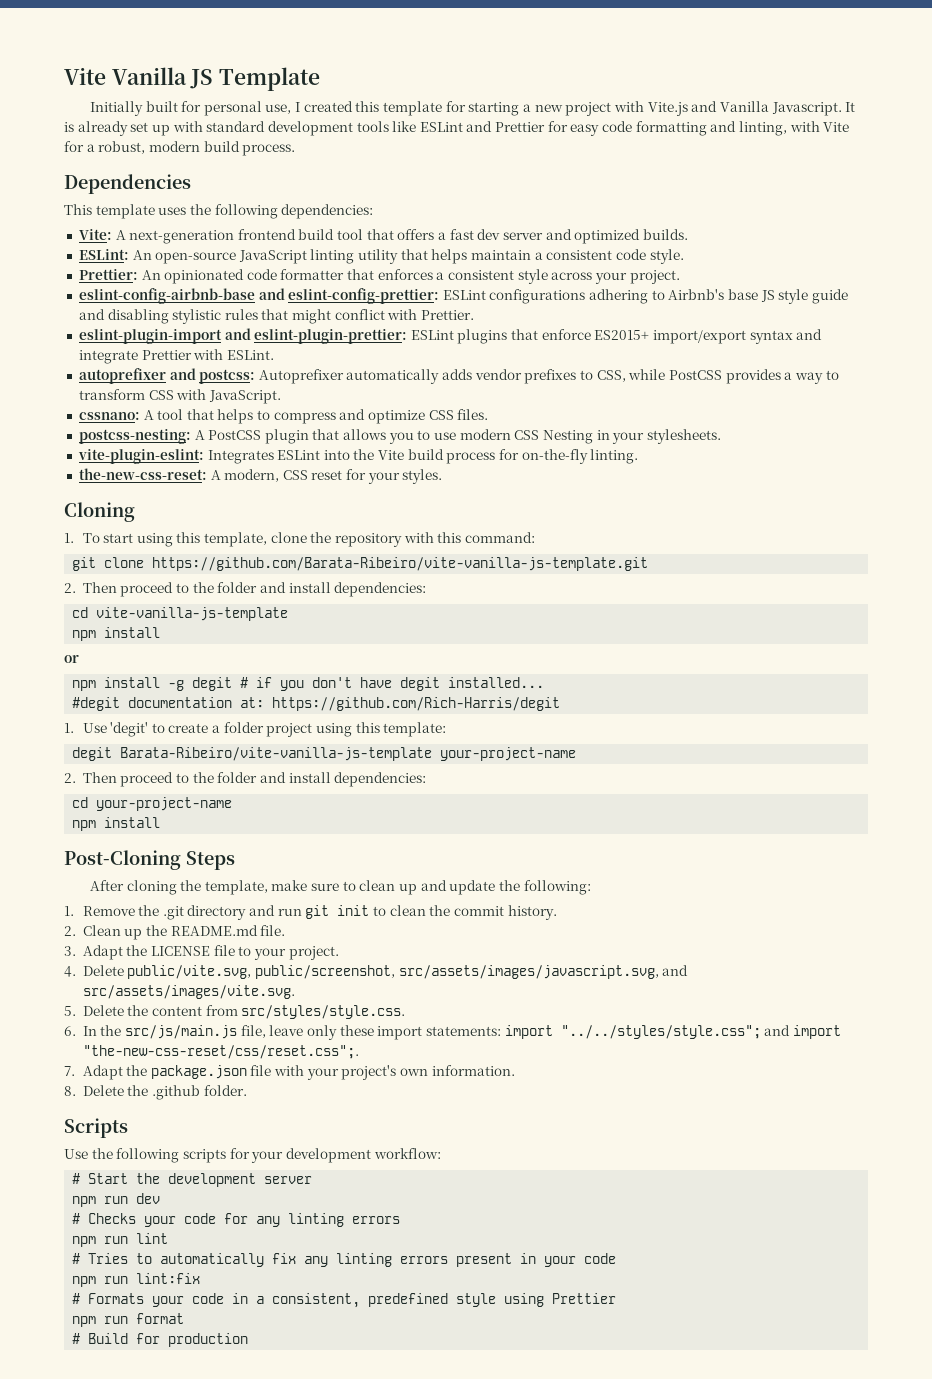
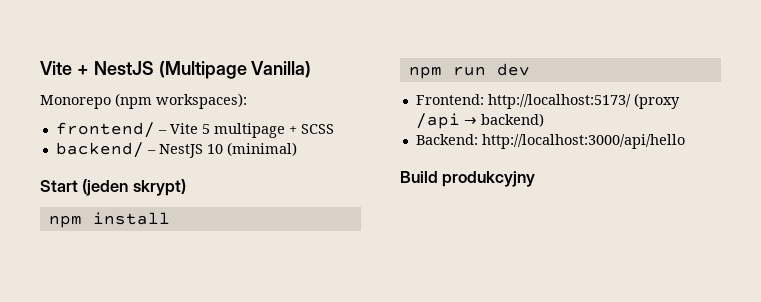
- Vite Vanilla JS Template
- Initially built for personal use, I created this template for starting a new project with Vite.js and Vanilla Javascript. It is already set up with standard development tools like ESLint and Prettier for easy code formatting and linting, with Vite for a robust, modern build process.
- Dependencies
- This template uses the following dependencies:
- Vite: A next-generation frontend build tool that offers a fast dev server and optimized builds.
- ESLint: An open-source JavaScript linting utility that helps maintain a consistent code style.
- Prettier: An opinionated code formatter that enforces a consistent style across your project.
- eslint-config-airbnb-base and eslint-config-prettier: ESLint configurations adhering to Airbnb's base JS style guide and disabling stylistic rules that might conflict with Prettier.
- eslint-plugin-import and eslint-plugin-prettier: ESLint plugins that enforce ES2015+ import/export syntax and integrate Prettier with ESLint.
- autoprefixer and postcss: Autoprefixer automatically adds vendor prefixes to CSS, while PostCSS provides a way to transform CSS with JavaScript.
- cssnano: A tool that helps to compress and optimize CSS files.
- postcss-nesting: A PostCSS plugin that allows you to use modern CSS Nesting in your stylesheets.
- vite-plugin-eslint: Integrates ESLint into the Vite build process for on-the-fly linting.
- the-new-css-reset: A modern, CSS reset for your styles.
- Cloning
- 1. To start using this template, clone the repository with this command:
- git clone https://github.com/Barata-Ribeiro/vite-vanilla-js-template.git
- 2. Then proceed to the folder and install dependencies:
- cd vite-vanilla-js-template
+ Vite + NestJS (Multipage Vanilla)
+ Monorepo (npm workspaces):
+ frontend/ – Vite 5 multipage + SCSS
+ backend/ – NestJS 10 (minimal)
+ Start (jeden skrypt)
  npm install
- or
- npm install -g degit # if you don't have degit installed...
- #degit documentation at: https://github.com/Rich-Harris/degit
- 1. Use 'degit' to create a folder project using this template:
- degit Barata-Ribeiro/vite-vanilla-js-template your-project-name
- 2. Then proceed to the folder and install dependencies:
- cd your-project-name
- npm install
- Post-Cloning Steps
- After cloning the template, make sure to clean up and update the following:
- 1. Remove the .git directory and run git init to clean the commit history.
- 2. Clean up the README.md file.
- 3. Adapt the LICENSE file to your project.
- 4. Delete public/vite.svg, public/screenshot, src/assets/images/javascript.svg, and src/assets/images/vite.svg.
- 5. Delete the content from src/styles/style.css.
- 6. In the src/js/main.js file, leave only these import statements: import "../../styles/style.css"; and import "the-new-css-reset/css/reset.css";.
- 7. Adapt the package.json file with your project's own information.
- 8. Delete the .github folder.
- Scripts
- Use the following scripts for your development workflow:
- # Start the development server
  npm run dev
- # Checks your code for any linting errors
- npm run lint
- # Tries to automatically fix any linting errors present in your code
- npm run lint:fix
- # Formats your code in a consistent, predefined style using Prettier
- npm run format
- # Build for production
+ Frontend: http://localhost:5173/ (proxy /api → backend)
+ Backend: http://localhost:3000/api/hello
+ Build produkcyjny

